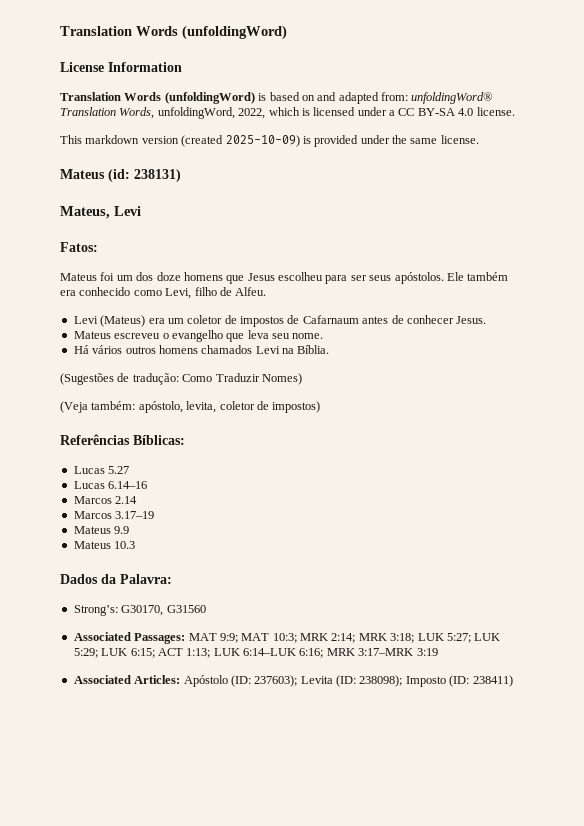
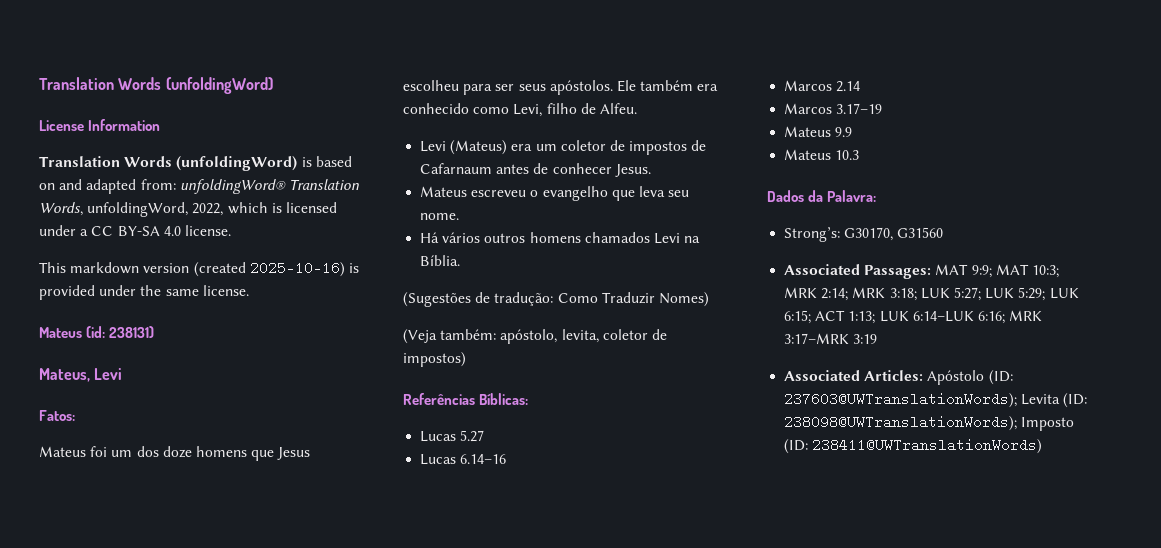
- This markdown version (created 2025-10-09) is provided under the same license.
+ This markdown version (created 2025-10-16) is provided under the same license.
- Associated Articles: Apóstolo (ID: 237603); Levita (ID: 238098); Imposto (ID: 238411)
+ Associated Articles: Apóstolo (ID: 237603@UWTranslationWords); Levita (ID: 238098@UWTranslationWords); Imposto (ID: 238411@UWTranslationWords)

